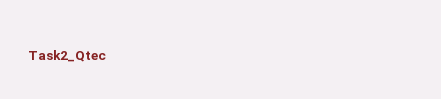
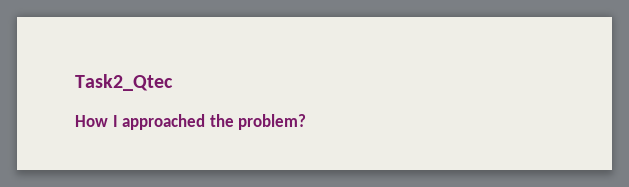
+ How I approached the problem?

